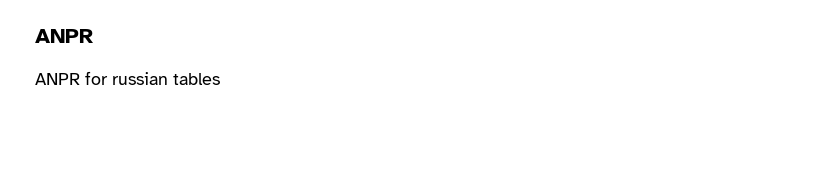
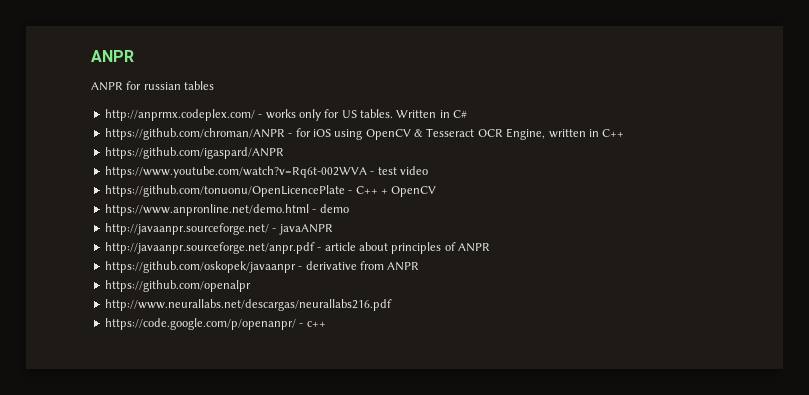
+ http://anprmx.codeplex.com/ - works only for US tables. Written in C#
+ https://github.com/chroman/ANPR - for iOS using OpenCV & Tesseract OCR Engine, written in C++
+ https://github.com/igaspard/ANPR
+ https://www.youtube.com/watch?v=Rq6t-002WVA - test video
+ https://github.com/tonuonu/OpenLicencePlate - C++ + OpenCV
+ https://www.anpronline.net/demo.html - demo
+ http://javaanpr.sourceforge.net/ - javaANPR
+ http://javaanpr.sourceforge.net/anpr.pdf - article about principles of ANPR
+ https://github.com/oskopek/javaanpr - derivative from ANPR
+ https://github.com/openalpr
+ http://www.neurallabs.net/descargas/neurallabs216.pdf
+ https://code.google.com/p/openanpr/ - c++

